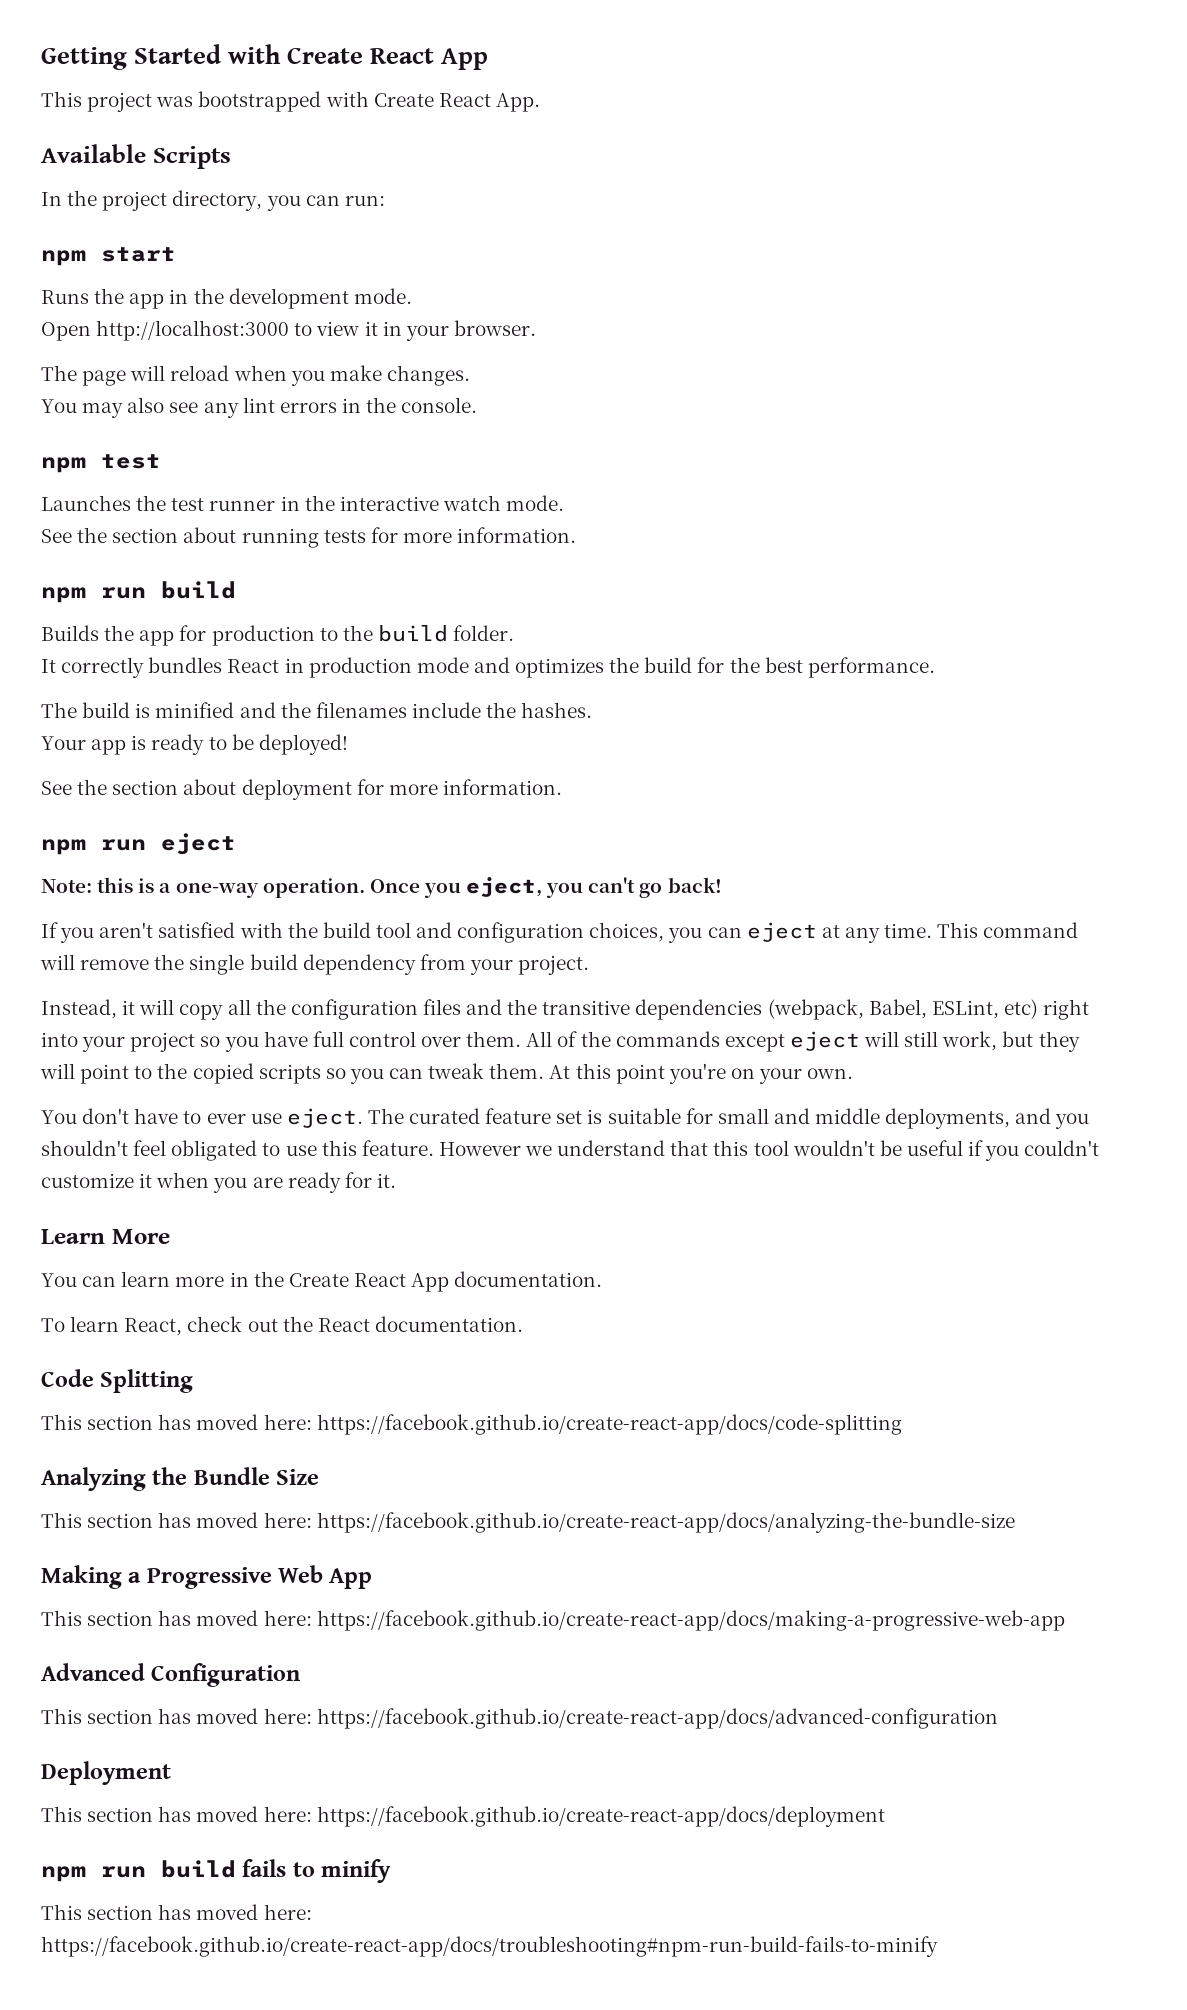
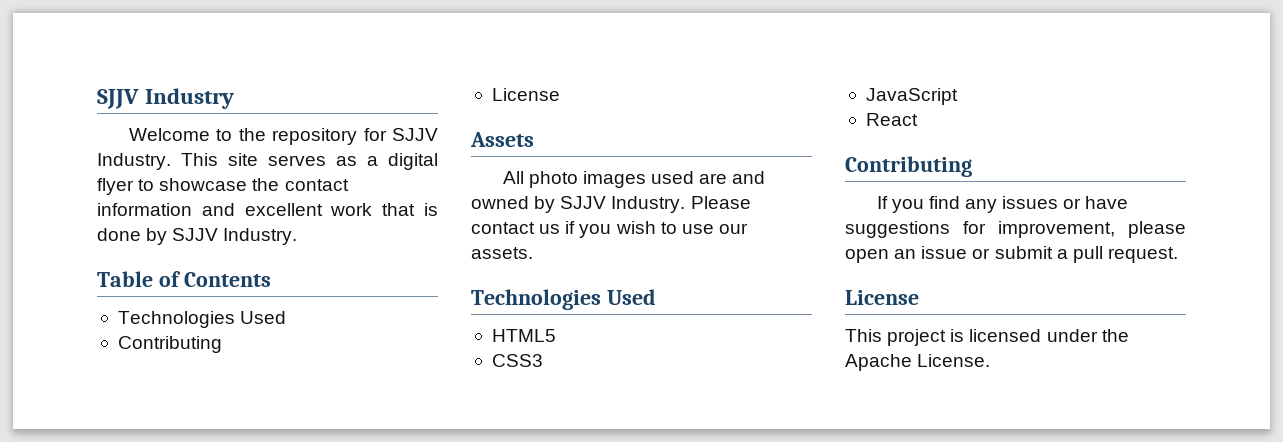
- Getting Started with Create React App
- This project was bootstrapped with Create React App.
- Available Scripts
- In the project directory, you can run:
- npm start
- Runs the app in the development mode.
- Open http://localhost:3000 to view it in your browser.
- The page will reload when you make changes.
- You may also see any lint errors in the console.
- npm test
- Launches the test runner in the interactive watch mode.
- See the section about running tests for more information.
- npm run build
- Builds the app for production to the build folder.
- It correctly bundles React in production mode and optimizes the build for the best performance.
- The build is minified and the filenames include the hashes.
- Your app is ready to be deployed!
- See the section about deployment for more information.
- npm run eject
- Note: this is a one-way operation. Once you eject, you can't go back!
- If you aren't satisfied with the build tool and configuration choices, you can eject at any time. This command will remove the single build dependency from your project.
- Instead, it will copy all the configuration files and the transitive dependencies (webpack, Babel, ESLint, etc) right into your project so you have full control over them. All of the commands except eject will still work, but they will point to the copied scripts so you can tweak them. At this point you're on your own.
- You don't have to ever use eject. The curated feature set is suitable for small and middle deployments, and you shouldn't feel obligated to use this feature. However we understand that this tool wouldn't be useful if you couldn't customize it when you are ready for it.
- Learn More
- You can learn more in the Create React App documentation.
- To learn React, check out the React documentation.
- Code Splitting
- This section has moved here: https://facebook.github.io/create-react-app/docs/code-splitting
- Analyzing the Bundle Size
- This section has moved here: https://facebook.github.io/create-react-app/docs/analyzing-the-bundle-size
- Making a Progressive Web App
- This section has moved here: https://facebook.github.io/create-react-app/docs/making-a-progressive-web-app
- Advanced Configuration
- This section has moved here: https://facebook.github.io/create-react-app/docs/advanced-configuration
- Deployment
- This section has moved here: https://facebook.github.io/create-react-app/docs/deployment
- npm run build fails to minify
- This section has moved here: https://facebook.github.io/create-react-app/docs/troubleshooting#npm-run-build-fails-to-minify
+ SJJV Industry
+ Welcome to the repository for SJJV Industry. This site serves as a digital flyer to showcase the contact information and excellent work that is done by SJJV Industry.
+ Table of Contents
+ Technologies Used
+ Contributing
+ License
+ Assets
+ All photo images used are and owned by SJJV Industry. Please contact us if you wish to use our assets.
+ Technologies Used
+ HTML5
+ CSS3
+ JavaScript
+ React
+ Contributing
+ If you find any issues or have suggestions for improvement, please open an issue or submit a pull request.
+ License
+ This project is licensed under the Apache License.

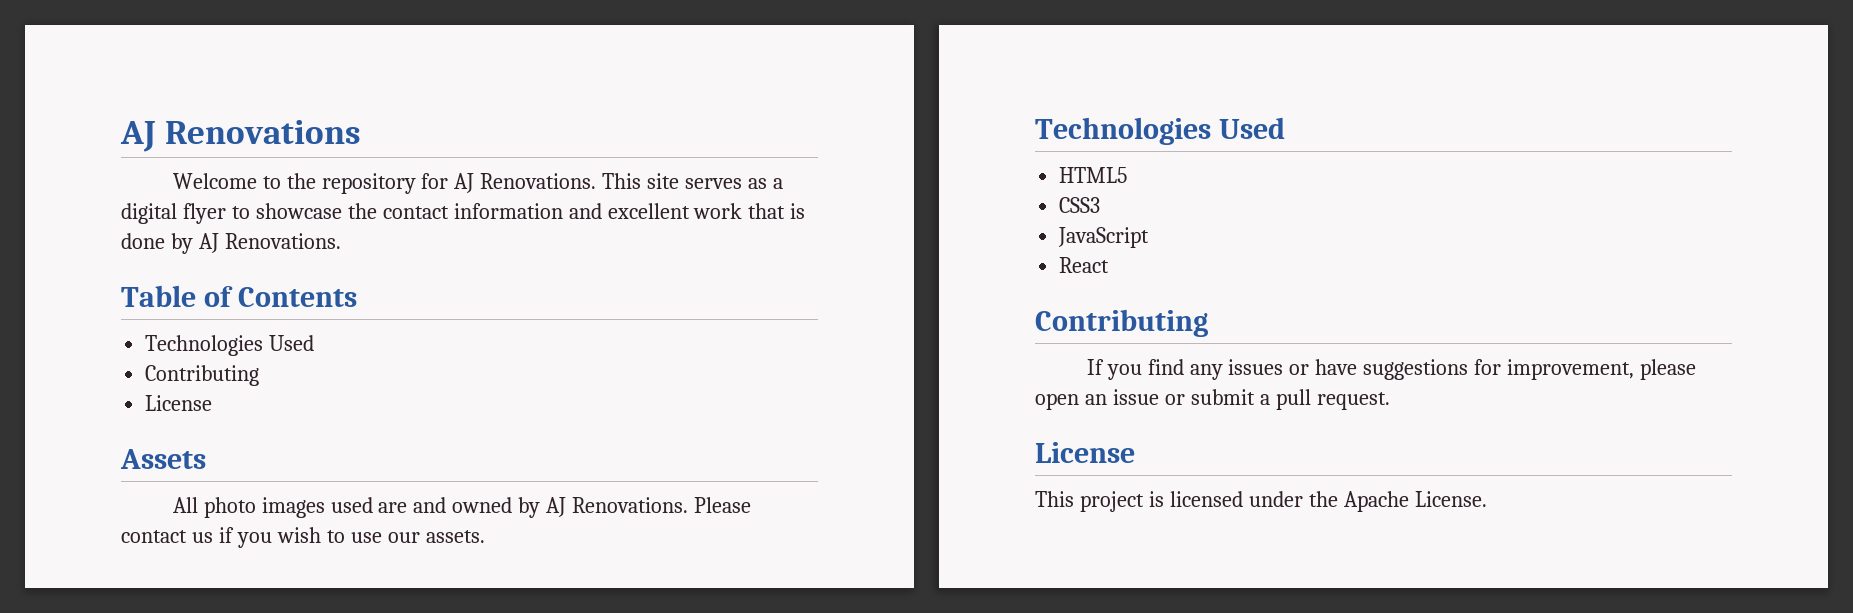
- SJJV Industry
+ AJ Renovations
- Welcome to the repository for SJJV Industry.
+ Welcome to the repository for AJ Renovations.
- This site serves as a digital flyer to showcase the contact information and excellent work that is done by SJJV Industry.
+ This site serves as a digital flyer to showcase the contact information and excellent work that is done by AJ Renovations.
- All photo images used are and owned by SJJV Industry.
+ All photo images used are and owned by AJ Renovations.

